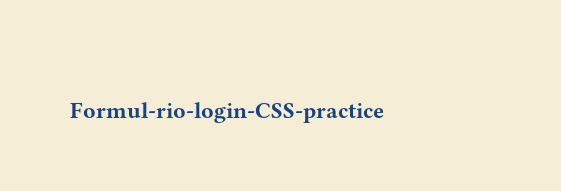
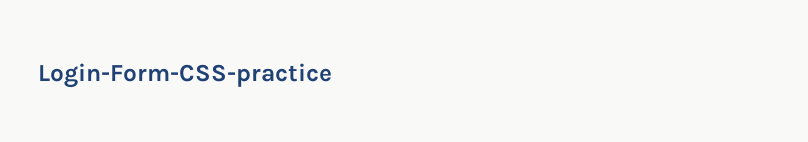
- Formul-rio-login-CSS-practice
+ Login-Form-CSS-practice

